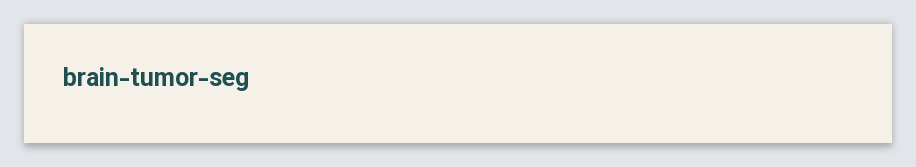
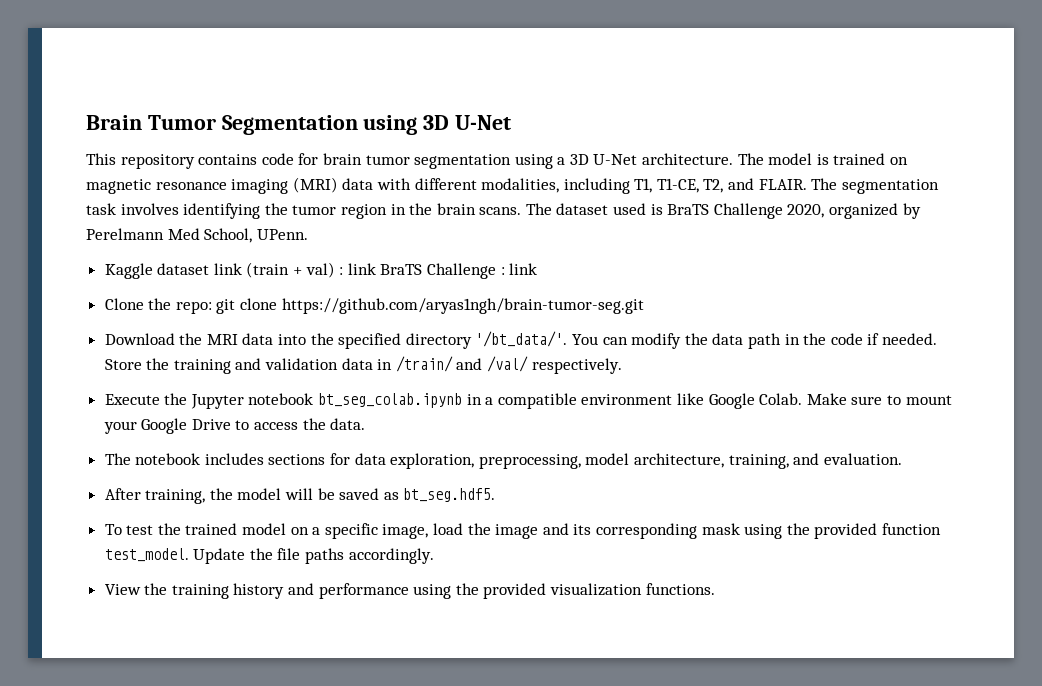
- brain-tumor-seg
+ Brain Tumor Segmentation using 3D U-Net
+ This repository contains code for brain tumor segmentation using a 3D U-Net architecture. The model is trained on magnetic resonance imaging (MRI) data with different modalities, including T1, T1-CE, T2, and FLAIR. The segmentation task involves identifying the tumor region in the brain scans. The dataset used is BraTS Challenge 2020, organized by Perelmann Med School, UPenn.
+ Kaggle dataset link (train + val) : link BraTS Challenge : link
+ Clone the repo: git clone https://github.com/aryas1ngh/brain-tumor-seg.git
+ Download the MRI data into the specified directory '/bt_data/'. You can modify the data path in the code if needed. Store the training and validation data in /train/ and /val/ respectively.
+ Execute the Jupyter notebook bt_seg_colab.ipynb in a compatible environment like Google Colab. Make sure to mount your Google Drive to access the data.
+ The notebook includes sections for data exploration, preprocessing, model architecture, training, and evaluation.
+ After training, the model will be saved as bt_seg.hdf5.
+ To test the trained model on a specific image, load the image and its corresponding mask using the provided function test_model. Update the file paths accordingly.
+ View the training history and performance using the provided visualization functions.

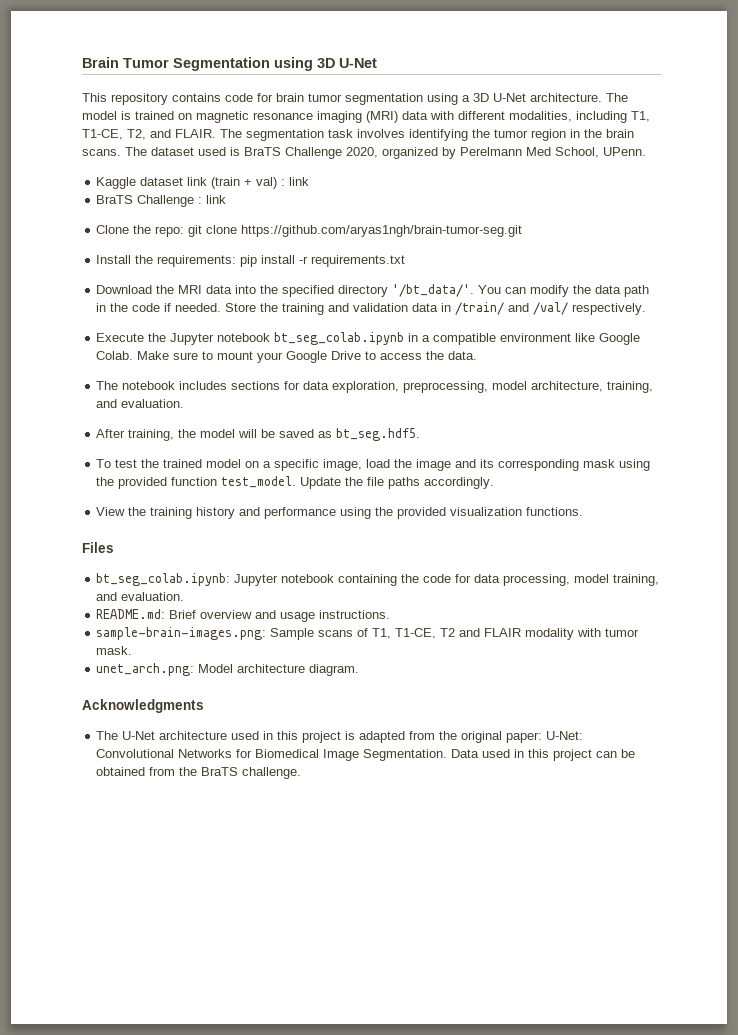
- Kaggle dataset link (train + val) : link BraTS Challenge : link
+ Kaggle dataset link (train + val) : link
+ BraTS Challenge : link
+ Install the requirements: pip install -r requirements.txt
+ Files
+ bt_seg_colab.ipynb: Jupyter notebook containing the code for data processing, model training, and evaluation.
+ README.md: Brief overview and usage instructions.
+ sample-brain-images.png: Sample scans of T1, T1-CE, T2 and FLAIR modality with tumor mask.
+ unet_arch.png: Model architecture diagram.
+ Acknowledgments
+ The U-Net architecture used in this project is adapted from the original paper: U-Net: Convolutional Networks for Biomedical Image Segmentation. Data used in this project can be obtained from the BraTS challenge.

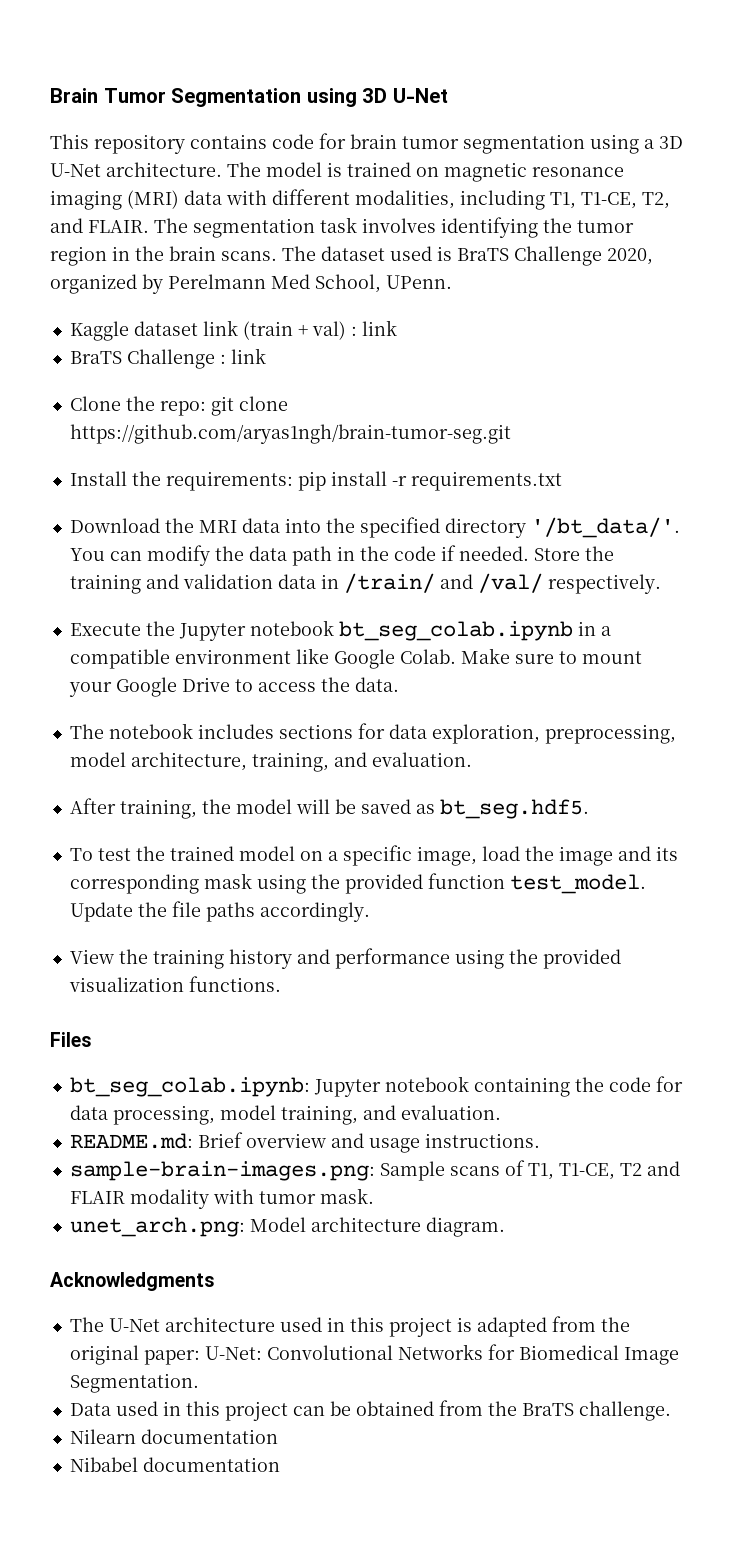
- The U-Net architecture used in this project is adapted from the original paper: U-Net: Convolutional Networks for Biomedical Image Segmentation. Data used in this project can be obtained from the BraTS challenge.
+ The U-Net architecture used in this project is adapted from the original paper: U-Net: Convolutional Networks for Biomedical Image Segmentation.
+ Data used in this project can be obtained from the BraTS challenge.
+ Nilearn documentation
+ Nibabel documentation

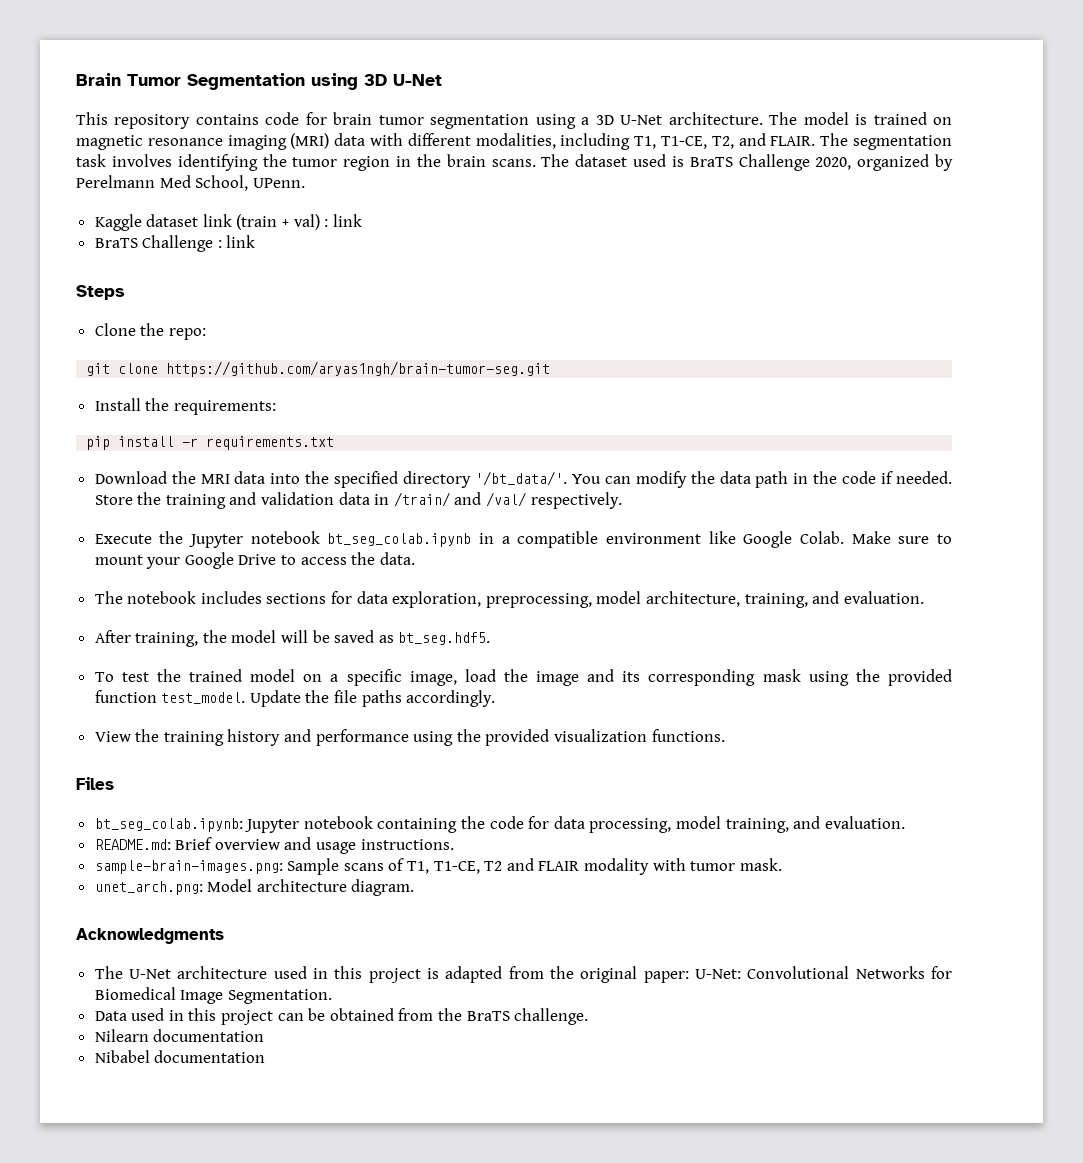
+ Steps
- Clone the repo: git clone https://github.com/aryas1ngh/brain-tumor-seg.git
+ Clone the repo:
+ git clone https://github.com/aryas1ngh/brain-tumor-seg.git
- Install the requirements: pip install -r requirements.txt
+ Install the requirements:
+ pip install -r requirements.txt

